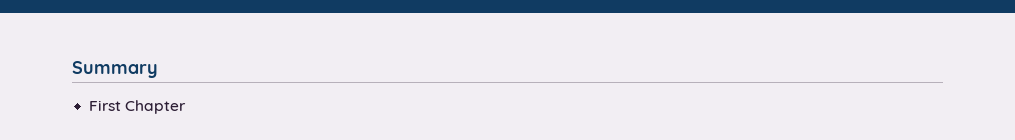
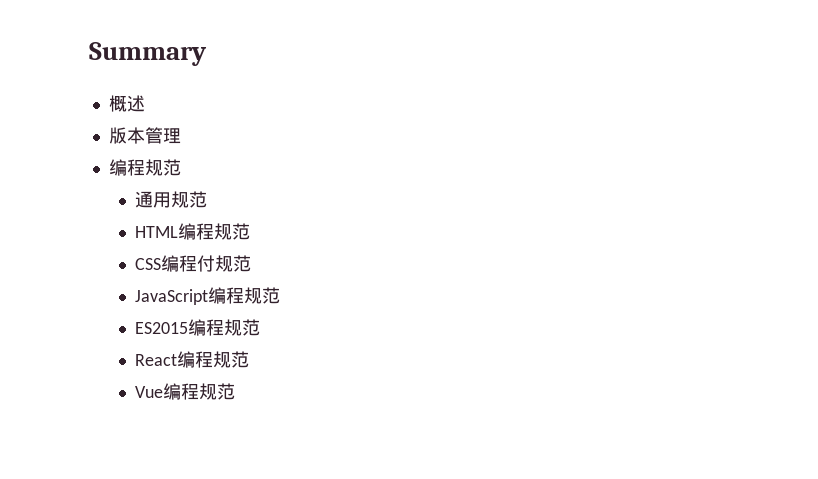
- First Chapter
+ 概述
+ 版本管理
+ 编程规范
+ 通用规范
+ HTML编程规范
+ CSS编程付规范
+ JavaScript编程规范
+ ES2015编程规范
+ React编程规范
+ Vue编程规范

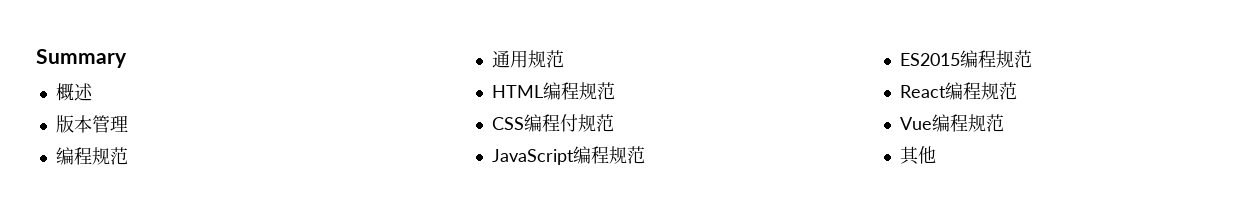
+ 其他

